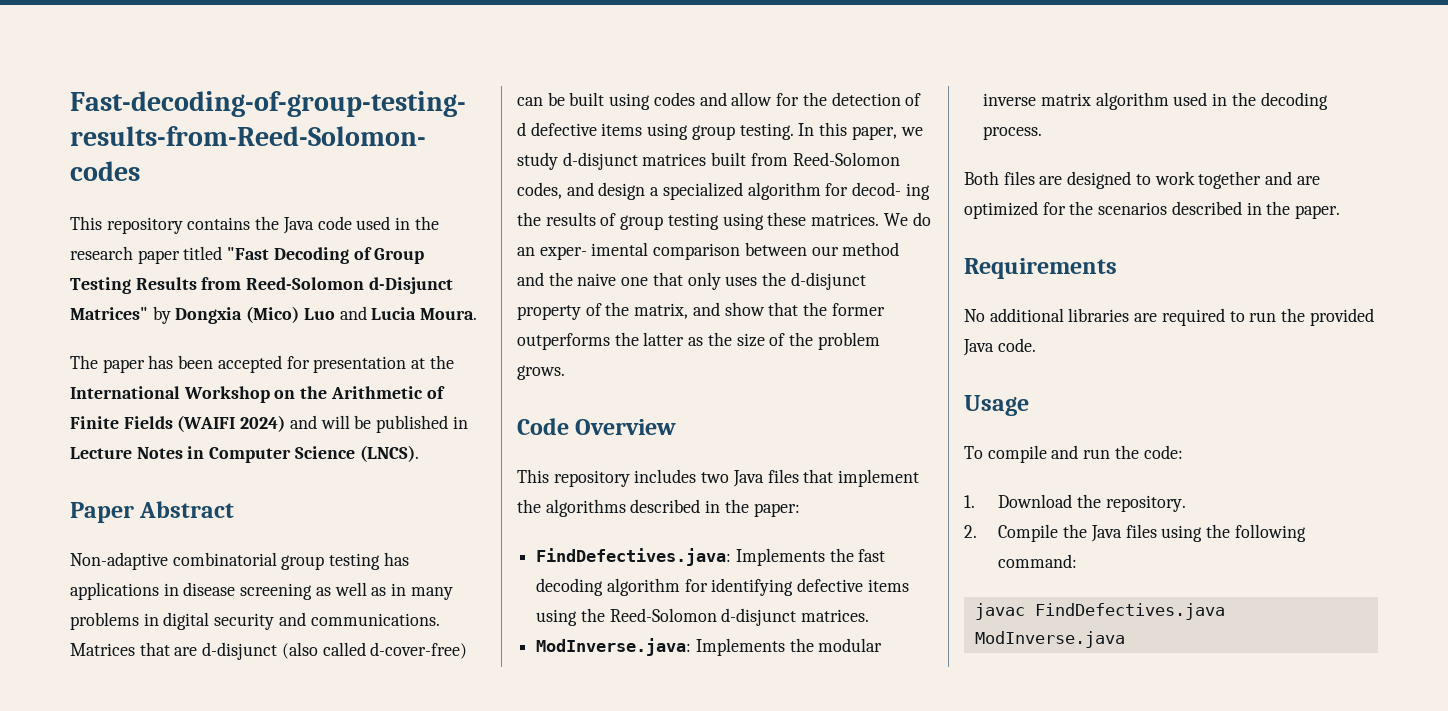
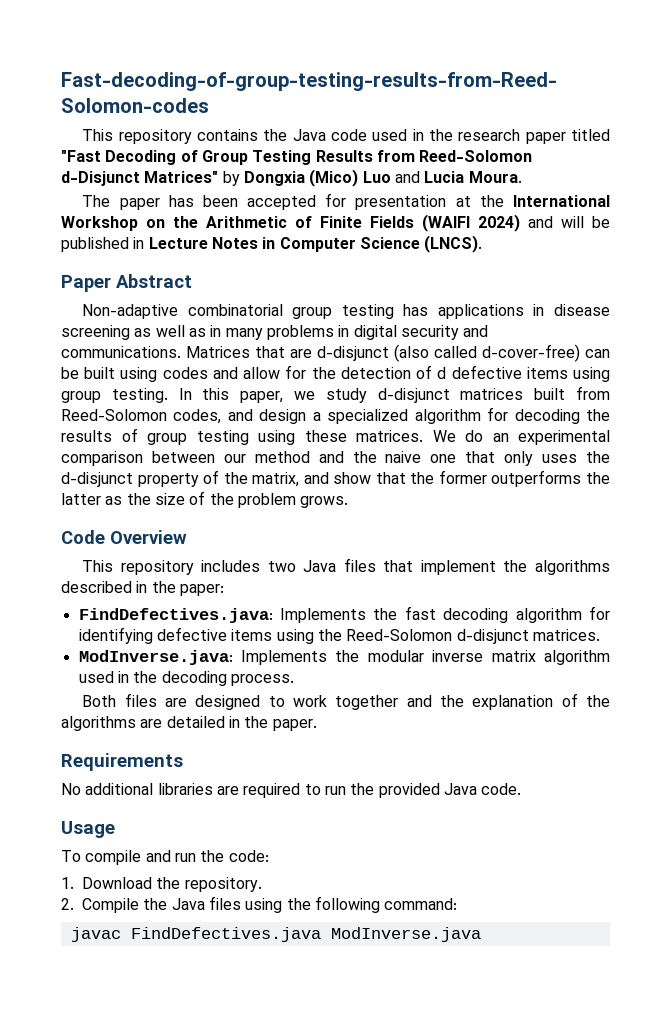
- In this paper, we study d-disjunct matrices built from Reed-Solomon codes, and design a specialized algorithm for decod- ing the results of group testing using these matrices.
+ In this paper, we study d-disjunct matrices built from Reed-Solomon codes, and design a specialized algorithm for decoding the results of group testing using these matrices.
- We do an exper- imental comparison between our method and the naive one that only uses the d-disjunct property of the matrix, and show that the former outperforms the latter as the size of the problem grows.
+ We do an experimental comparison between our method and the naive one that only uses the d-disjunct property of the matrix, and show that the former outperforms the latter as the size of the problem grows.
- Both files are designed to work together and are optimized for the scenarios described in the paper.
+ Both files are designed to work together and the explanation of the algorithms are detailed in the paper.

